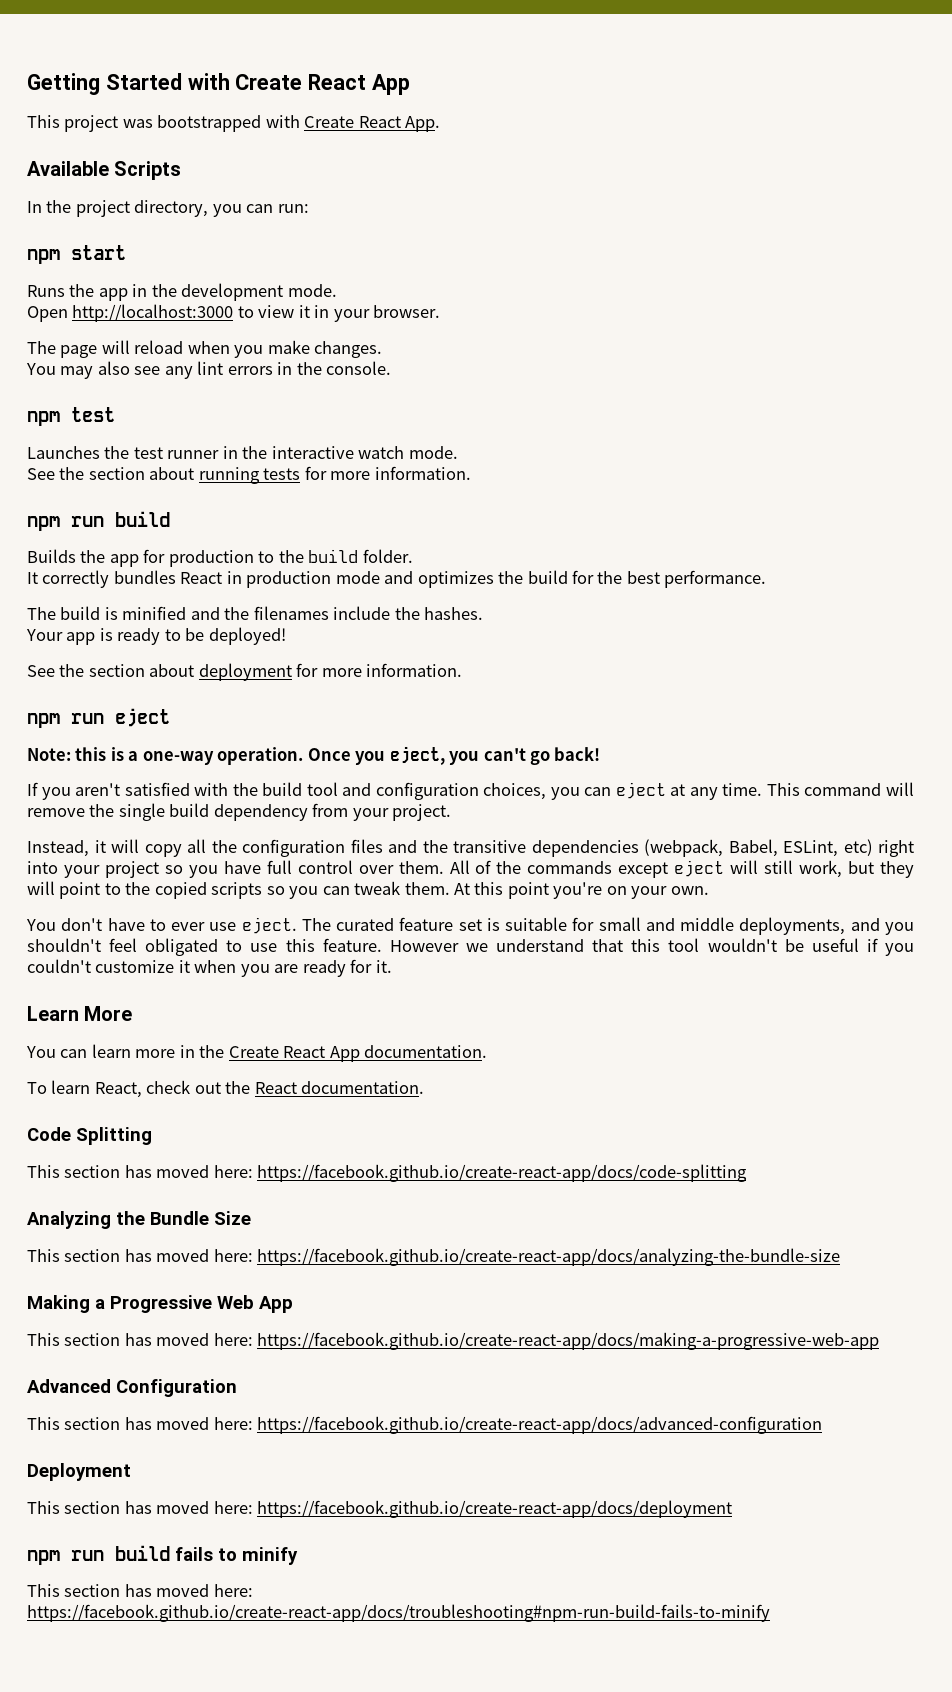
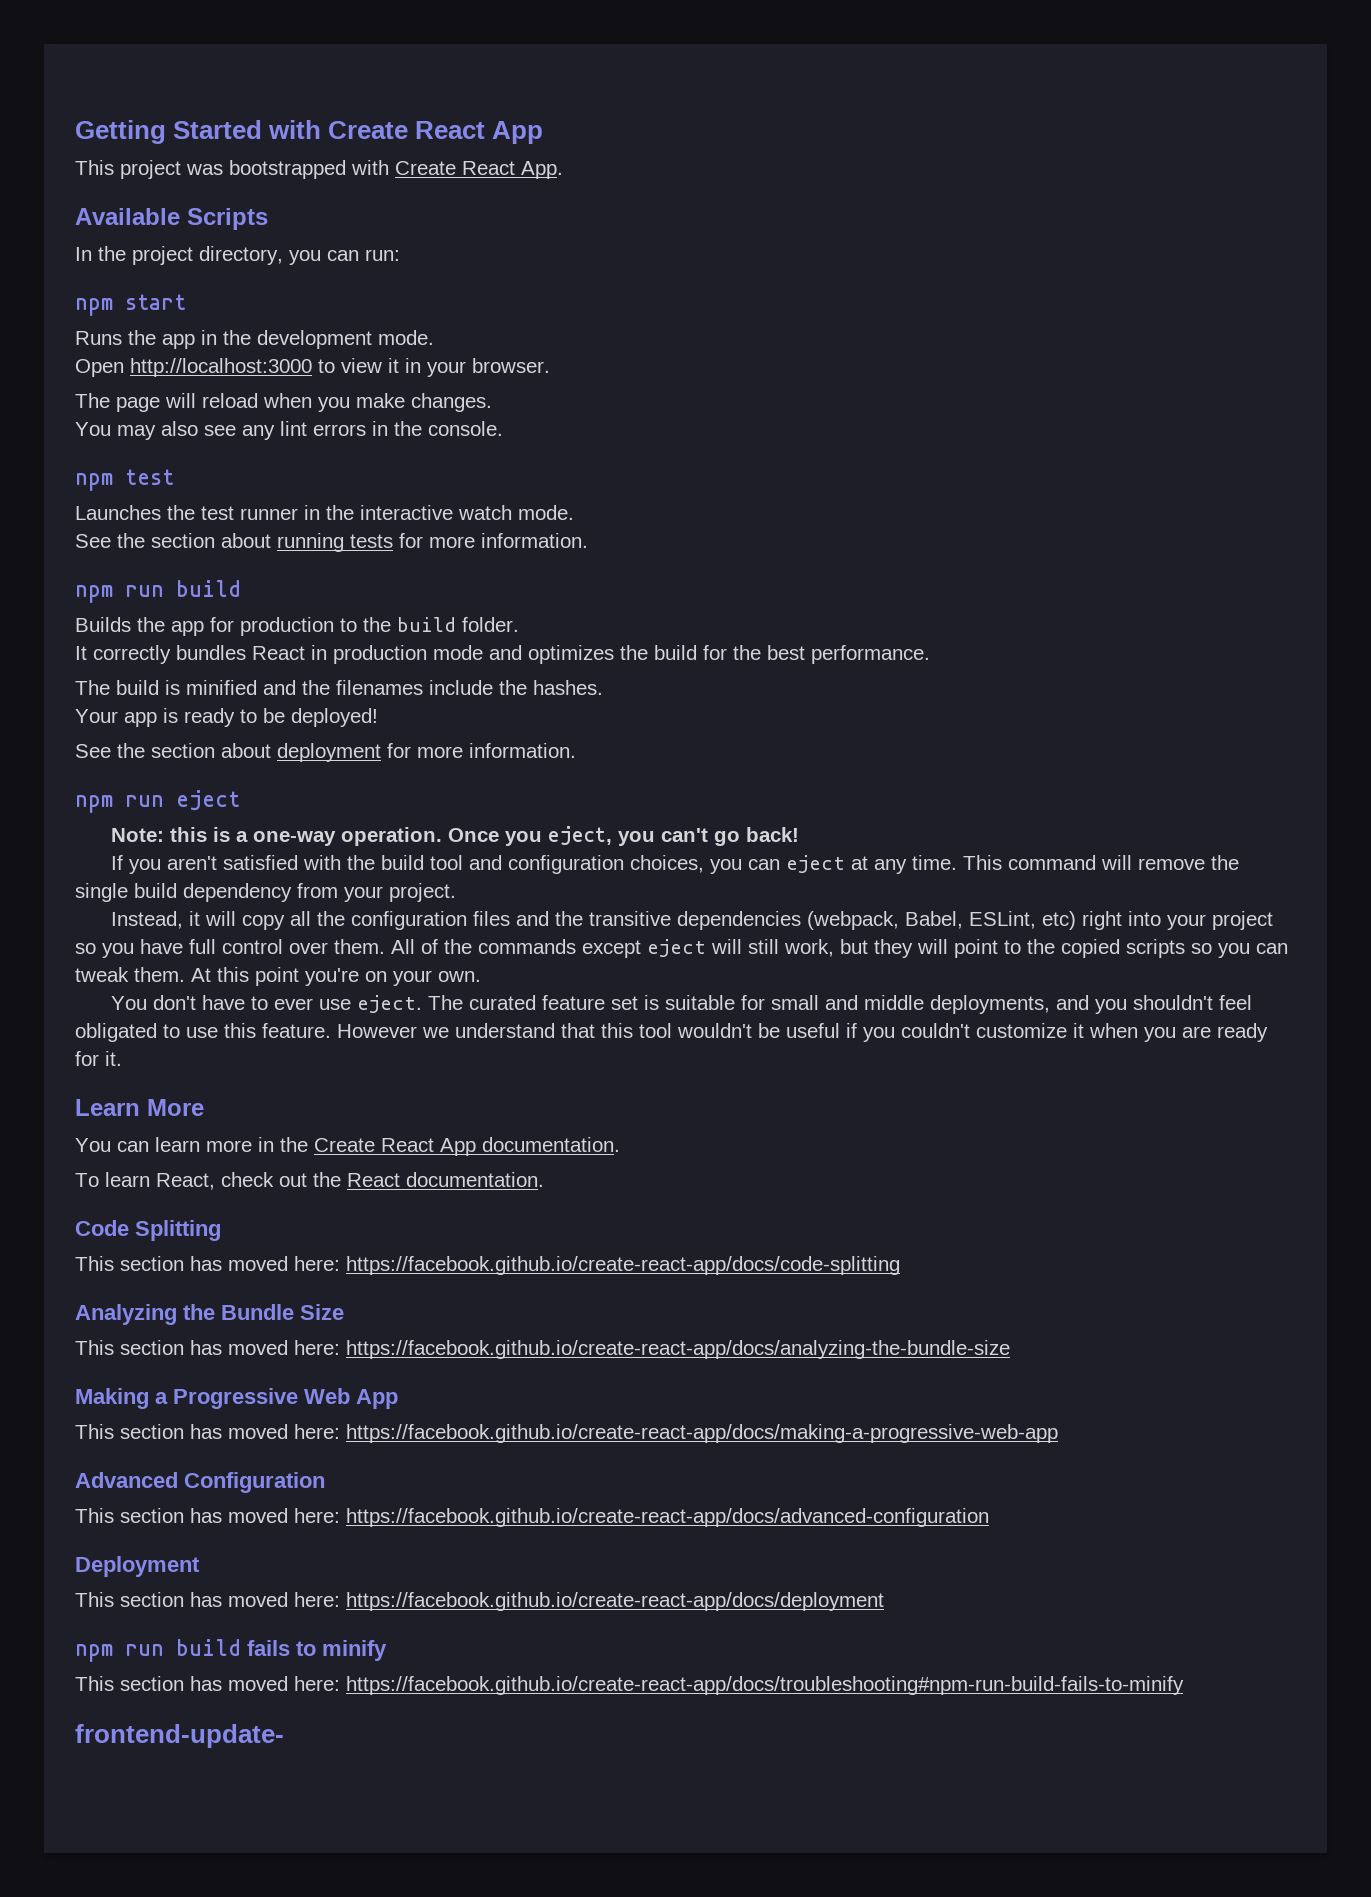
+ frontend-update-

